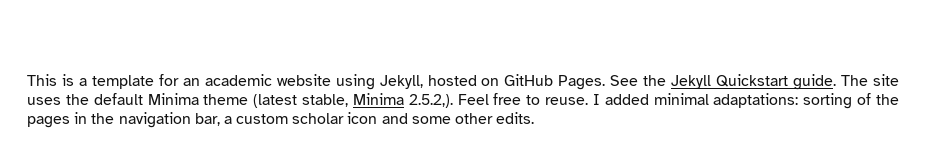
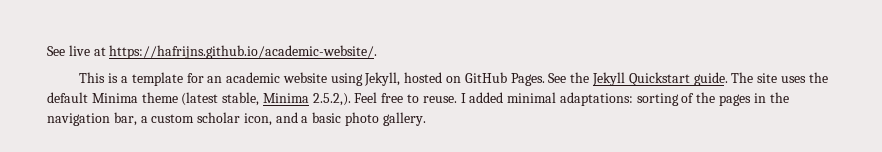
+ See live at https://hafrijns.github.io/academic-website/.
- I added minimal adaptations: sorting of the pages in the navigation bar, a custom scholar icon and some other edits.
+ I added minimal adaptations: sorting of the pages in the navigation bar, a custom scholar icon, and a basic photo gallery.

